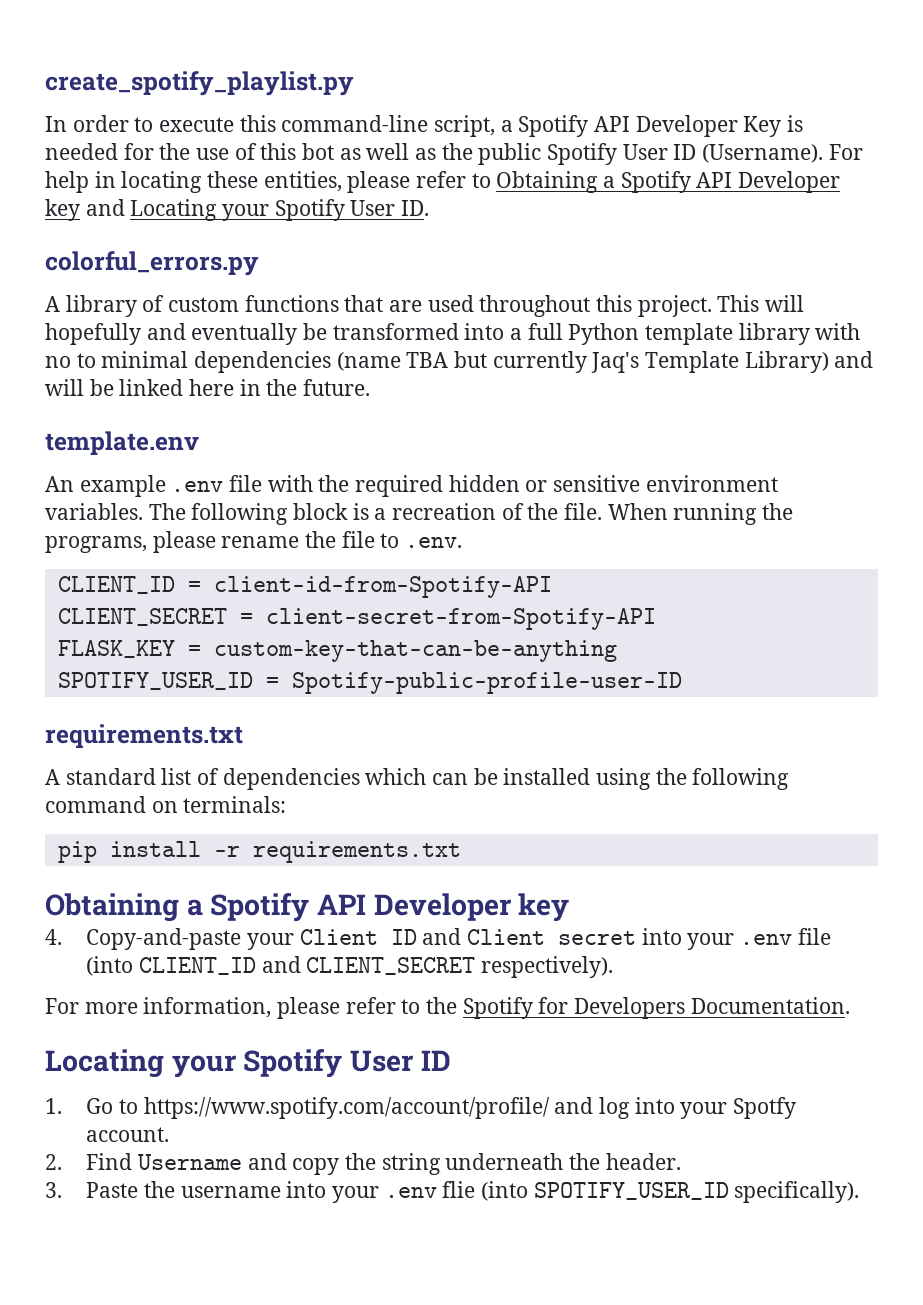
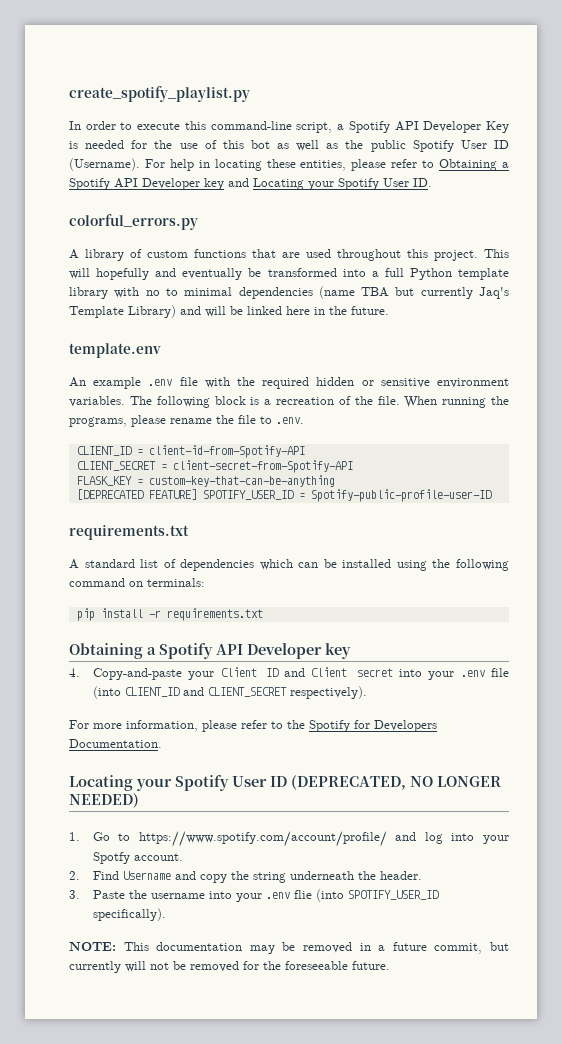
- SPOTIFY_USER_ID = Spotify-public-profile-user-ID
+ [DEPRECATED FEATURE] SPOTIFY_USER_ID = Spotify-public-profile-user-ID
- Locating your Spotify User ID
+ Locating your Spotify User ID (DEPRECATED, NO LONGER NEEDED)
+ NOTE: This documentation may be removed in a future commit, but currently will not be removed for the foreseeable future.

